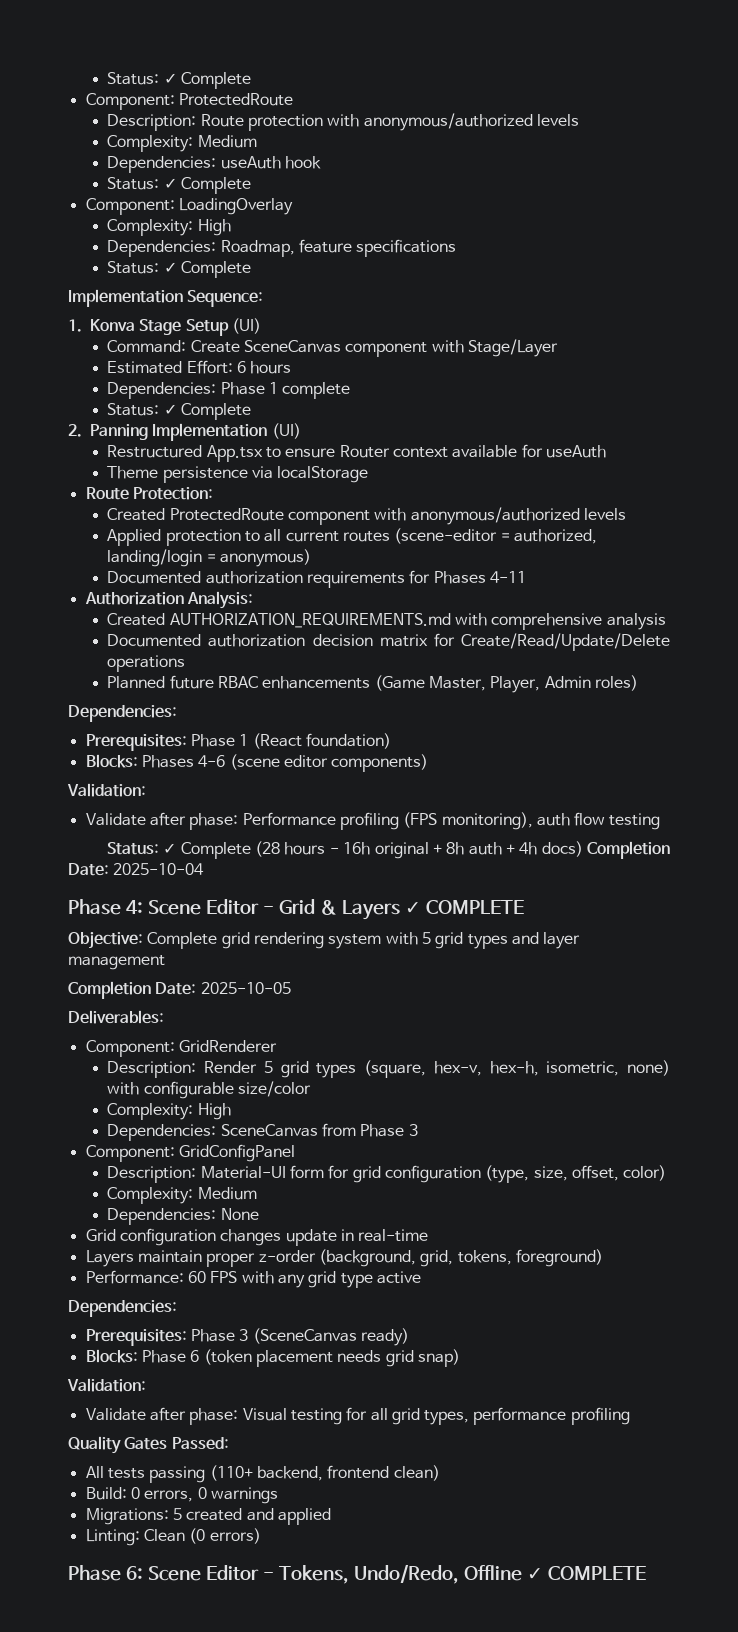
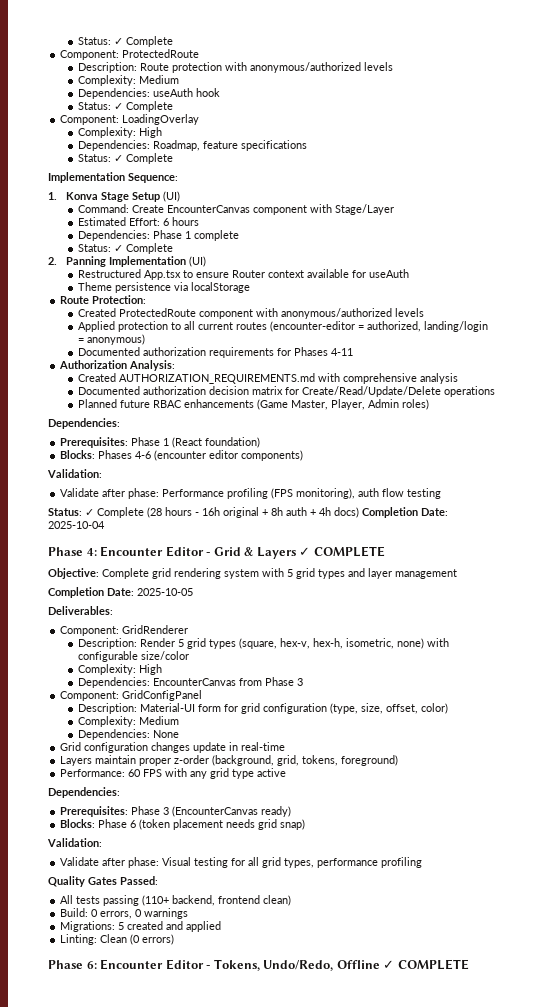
- Command: Create SceneCanvas component with Stage/Layer
+ Command: Create EncounterCanvas component with Stage/Layer
- Applied protection to all current routes (scene-editor = authorized, landing/login = anonymous)
+ Applied protection to all current routes (encounter-editor = authorized, landing/login = anonymous)
- Blocks: Phases 4-6 (scene editor components)
+ Blocks: Phases 4-6 (encounter editor components)
- Phase 4: Scene Editor - Grid & Layers ✓ COMPLETE
+ Phase 4: Encounter Editor - Grid & Layers ✓ COMPLETE
- Dependencies: SceneCanvas from Phase 3
+ Dependencies: EncounterCanvas from Phase 3
- Prerequisites: Phase 3 (SceneCanvas ready)
+ Prerequisites: Phase 3 (EncounterCanvas ready)
- Phase 6: Scene Editor - Tokens, Undo/Redo, Offline ✓ COMPLETE
+ Phase 6: Encounter Editor - Tokens, Undo/Redo, Offline ✓ COMPLETE

